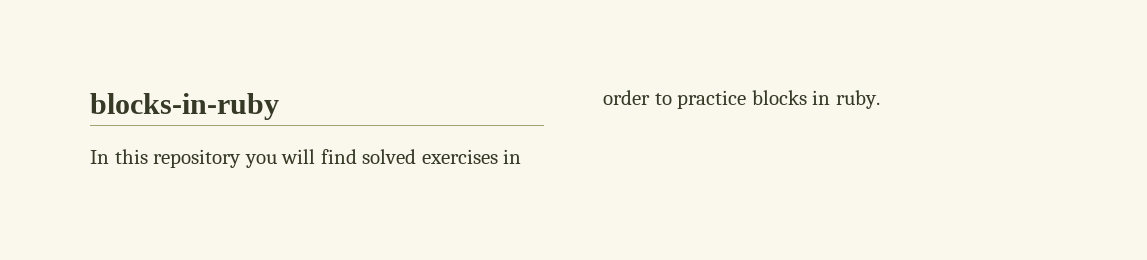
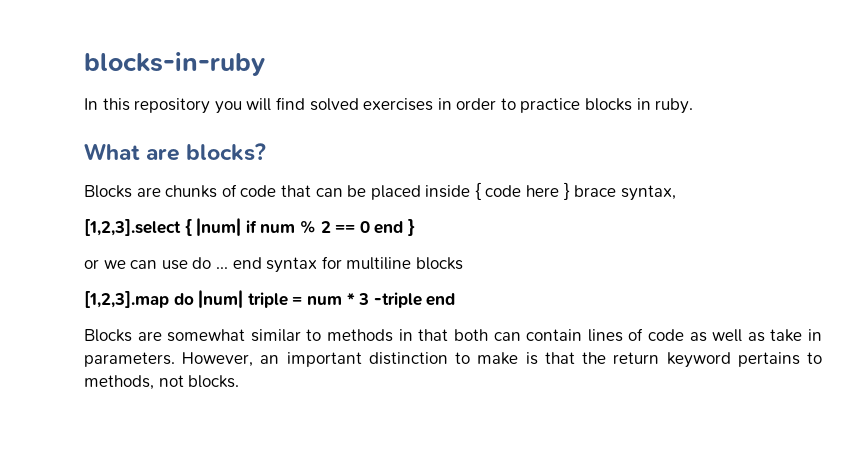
+ What are blocks?
+ Blocks are chunks of code that can be placed inside { code here } brace syntax,
+ [1,2,3].select { |num| if num % 2 == 0 end }
+ or we can use do ... end syntax for multiline blocks
+ [1,2,3].map do |num| triple = num * 3 -triple end
+ Blocks are somewhat similar to methods in that both can contain lines of code as well as take in parameters. However, an important distinction to make is that the return keyword pertains to methods, not blocks.

